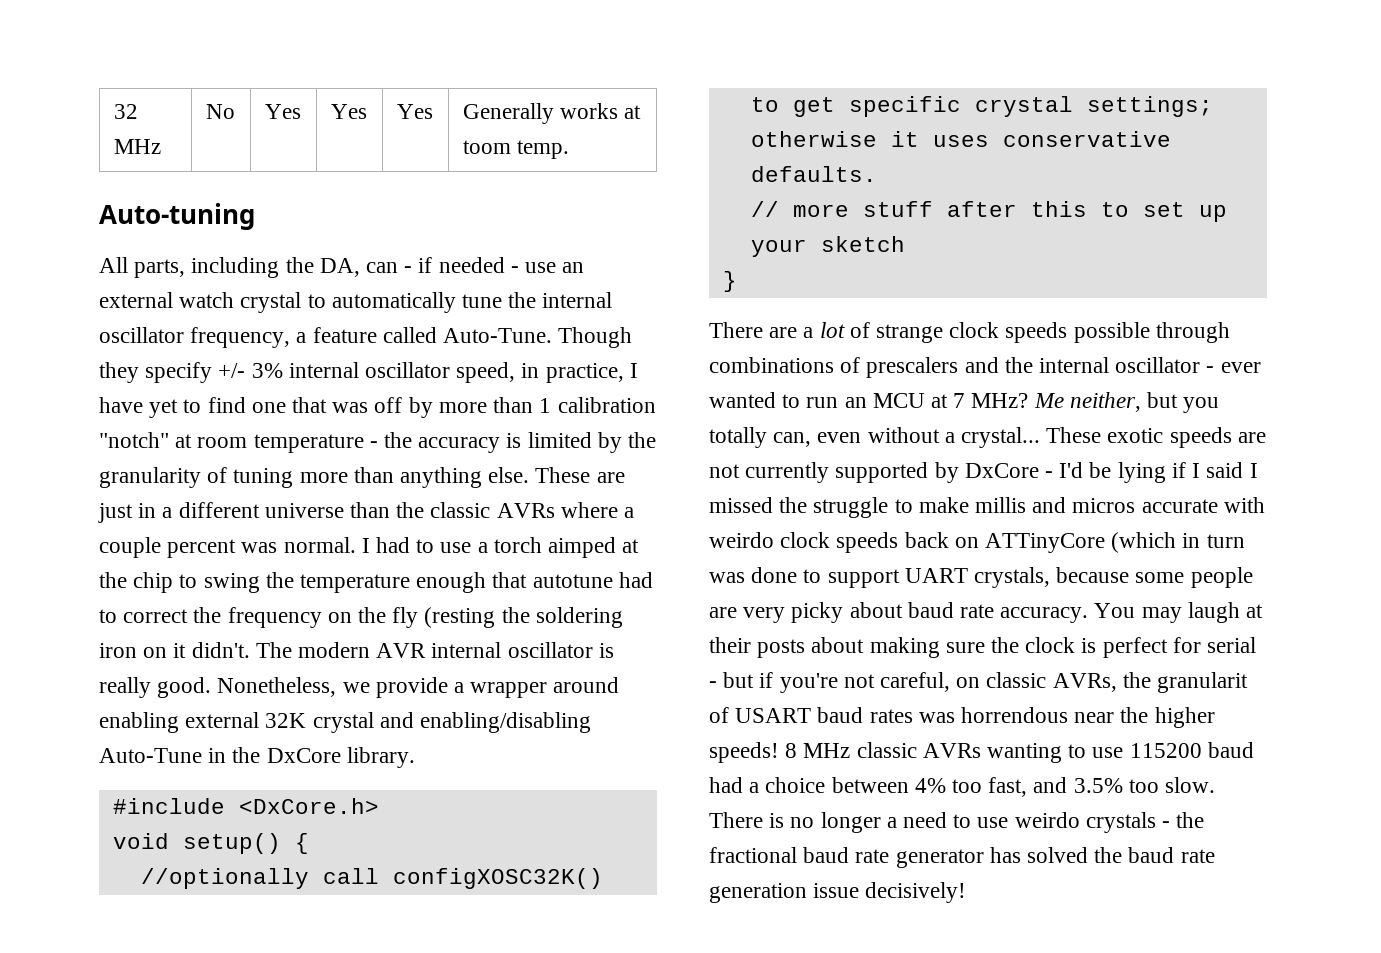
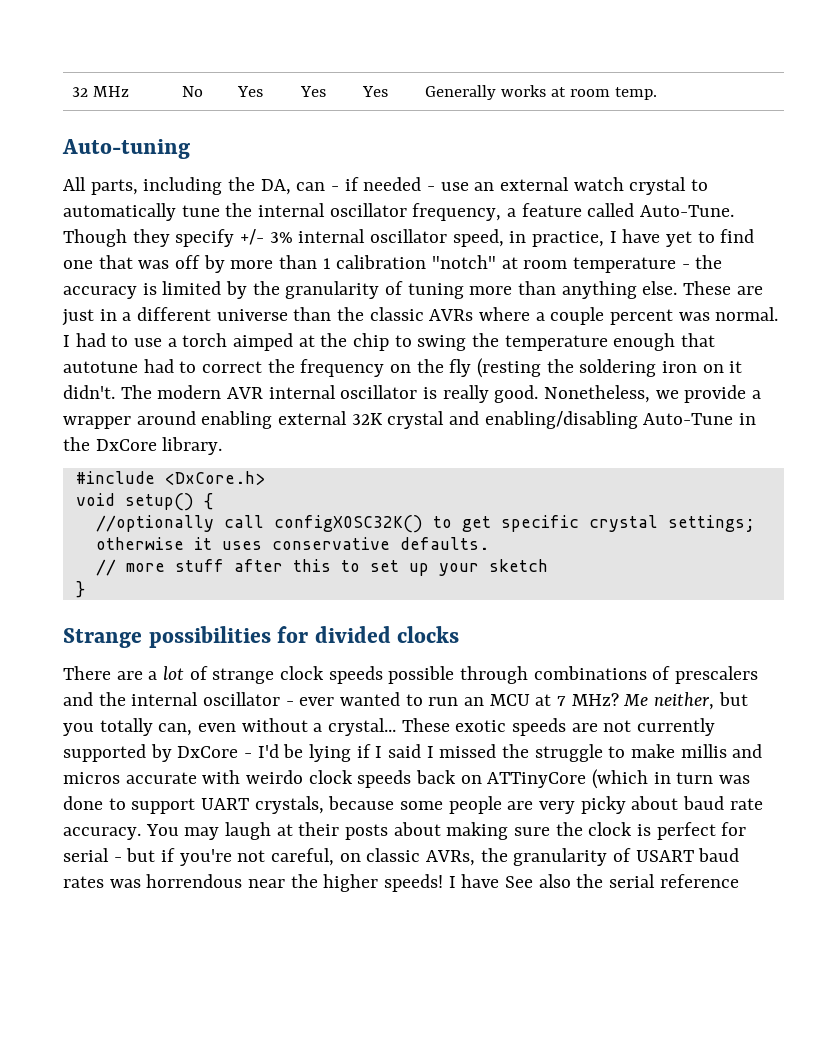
- 32 MHz | No | Yes | Yes | Yes | Generally works at toom temp.
+ 32 MHz | No | Yes | Yes | Yes | Generally works at room temp.
+ Strange possibilities for divided clocks
- You may laugh at their posts about making sure the clock is perfect for serial - but if you're not careful, on classic AVRs, the granularit of USART baud rates was horrendous near the higher speeds!
+ You may laugh at their posts about making sure the clock is perfect for serial - but if you're not careful, on classic AVRs, the granularity of USART baud rates was horrendous near the higher speeds!
- 8 MHz classic AVRs wanting to use 115200 baud had a choice between 4% too fast, and 3.5% too slow. There is no longer a need to use weirdo crystals - the fractional baud rate generator has solved the baud rate generation issue decisively!
+ I have See also the serial reference

